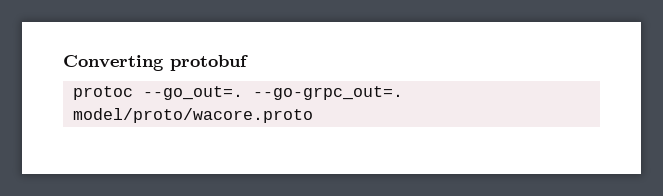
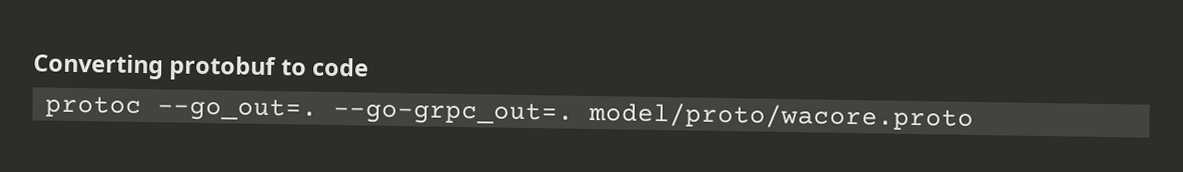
- Converting protobuf
+ Converting protobuf to code

